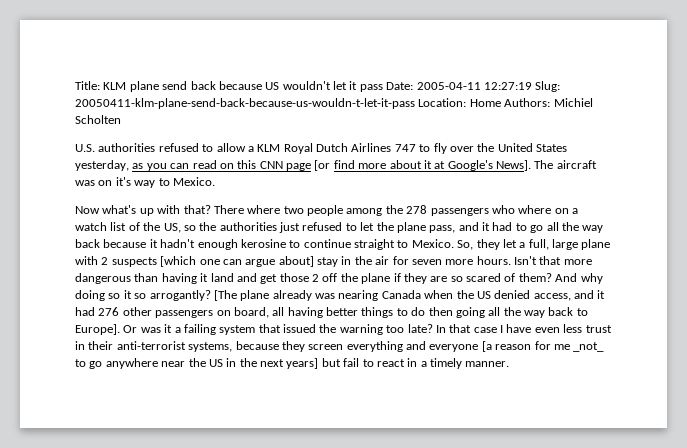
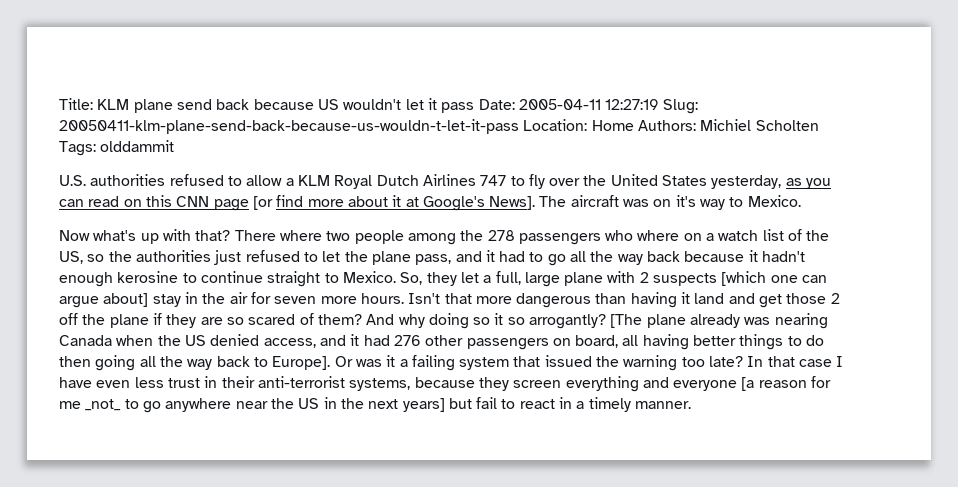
- Title: KLM plane send back because US wouldn't let it pass Date: 2005-04-11 12:27:19 Slug: 20050411-klm-plane-send-back-because-us-wouldn-t-let-it-pass Location: Home Authors: Michiel Scholten
+ Title: KLM plane send back because US wouldn't let it pass Date: 2005-04-11 12:27:19 Slug: 20050411-klm-plane-send-back-because-us-wouldn-t-let-it-pass Location: Home Authors: Michiel Scholten Tags: olddammit

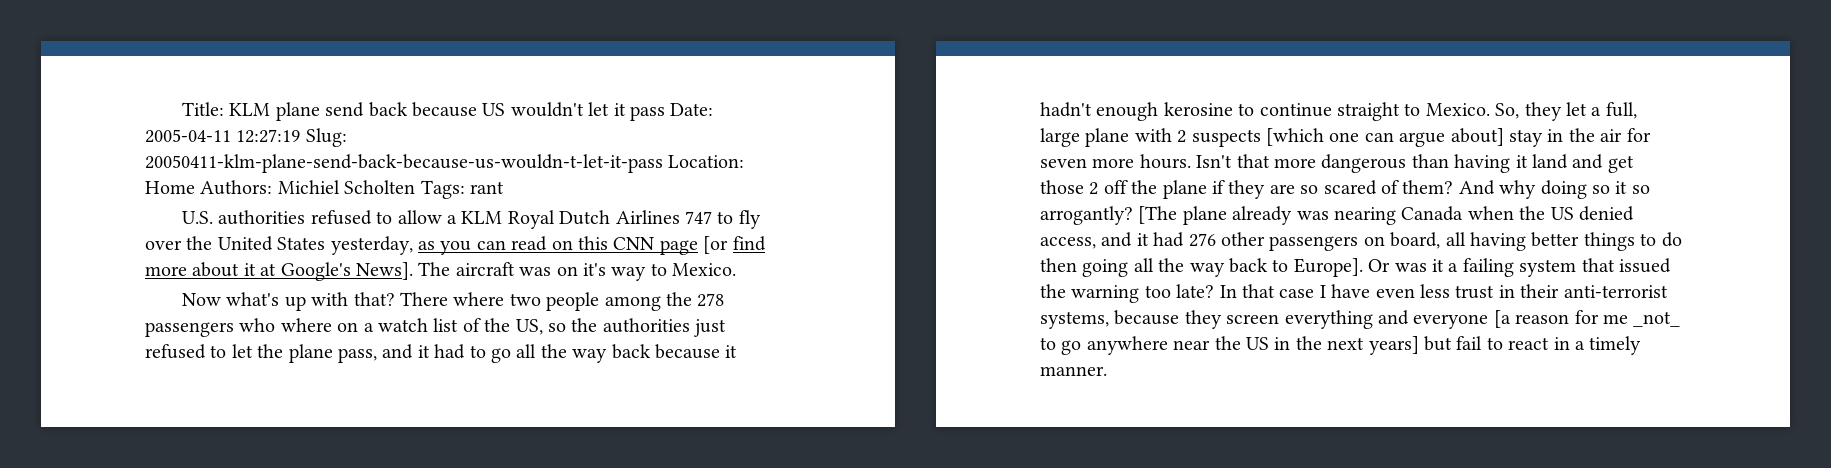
- Title: KLM plane send back because US wouldn't let it pass Date: 2005-04-11 12:27:19 Slug: 20050411-klm-plane-send-back-because-us-wouldn-t-let-it-pass Location: Home Authors: Michiel Scholten Tags: olddammit
+ Title: KLM plane send back because US wouldn't let it pass Date: 2005-04-11 12:27:19 Slug: 20050411-klm-plane-send-back-because-us-wouldn-t-let-it-pass Location: Home Authors: Michiel Scholten Tags: rant

